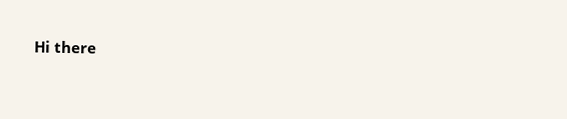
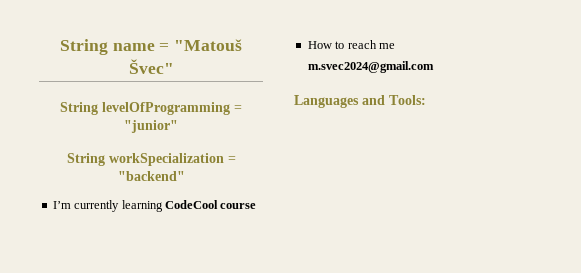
- Hi there
+ String name = "Matouš Švec"
+ String levelOfProgramming = "junior"
+ String workSpecialization = "backend"
+ I’m currently learning CodeCool course
+ How to reach me m.svec2024@gmail.com
+ Languages and Tools:

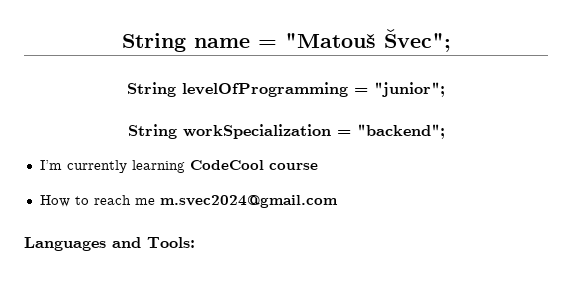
- String name = "Matouš Švec"
+ String name = "Matouš Švec";
- String levelOfProgramming = "junior"
+ String levelOfProgramming = "junior";
- String workSpecialization = "backend"
+ String workSpecialization = "backend";

